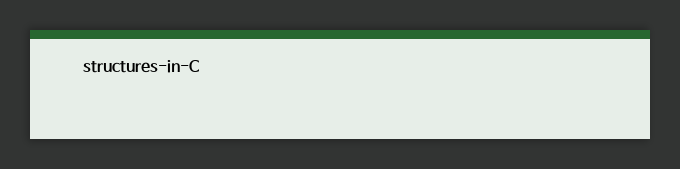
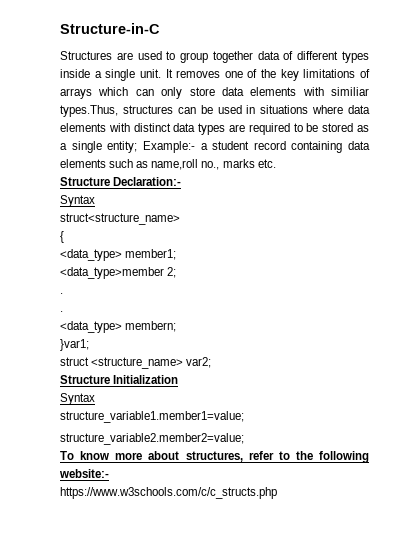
- structures-in-C
+ Structure-in-C
+ Structures are used to group together data of different types inside a single unit. It removes one of the key limitations of arrays which can only store data elements with similiar types.Thus, structures can be used in situations where data elements with distinct data types are required to be stored as a single entity; Example:- a student record containing data elements such as name,roll no., marks etc.
+ Structure Declaration:-
+ Syntax
+ struct<structure_name>
+ {
+ <data_type> member1;
+ <data_type>member 2;
+ .
+ .
+ <data_type> membern;
+ }var1;
+ struct <structure_name> var2;
+ Structure Initialization
+ Syntax
+ structure_variable1.member1=value;
+ structure_variable2.member2=value;
+ To know more about structures, refer to the following website:-
+ https://www.w3schools.com/c/c_structs.php

